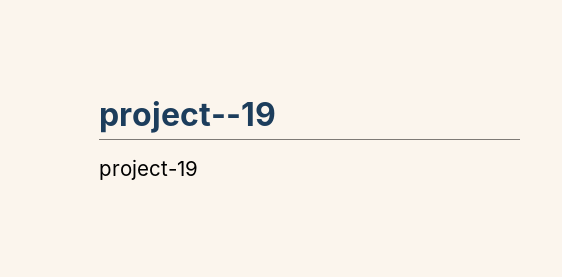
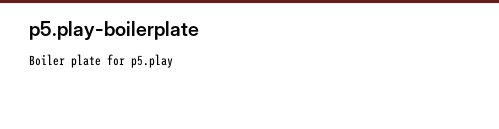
- project--19
- project-19
+ p5.play-boilerplate
+ Boiler plate for p5.play

